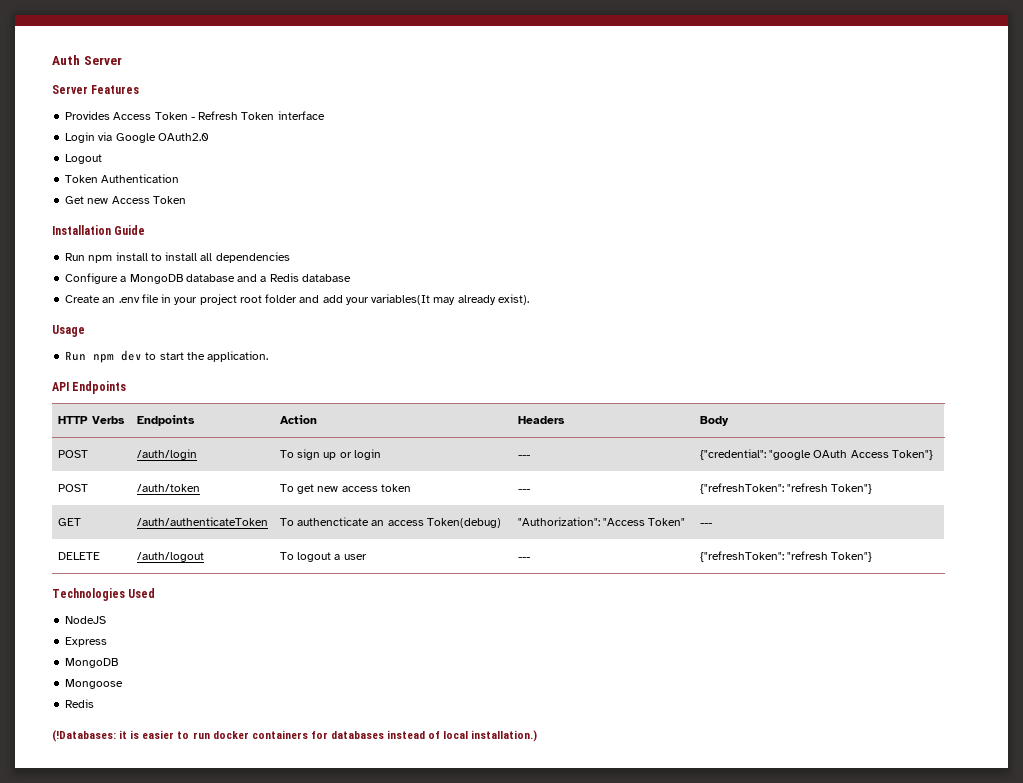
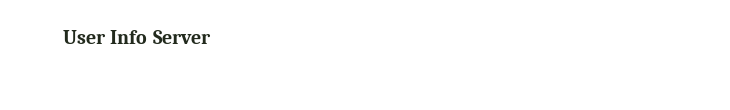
- Auth Server
- Server Features
- Provides Access Token - Refresh Token interface
- Login via Google OAuth2.0
- Logout
- Token Authentication
- Get new Access Token
- Installation Guide
- Run npm install to install all dependencies
- Configure a MongoDB database and a Redis database
- Create an .env file in your project root folder and add your variables(It may already exist).
- Usage
- Run npm dev to start the application.
- API Endpoints
- HTTP Verbs | Endpoints | Action | Headers | Body
- POST | /auth/login | To sign up or login | --- | {"credential": "google OAuth Access Token"}
- POST | /auth/token | To get new access token | --- | {"refreshToken": "refresh Token"}
- GET | /auth/authenticateToken | To authencticate an access Token(debug) | "Authorization": "Access Token" | ---
- DELETE | /auth/logout | To logout a user | --- | {"refreshToken": "refresh Token"}
- Technologies Used
- NodeJS
- Express
- MongoDB
- Mongoose
- Redis
- (!Databases: it is easier to run docker containers for databases instead of local installation.)
+ User Info Server

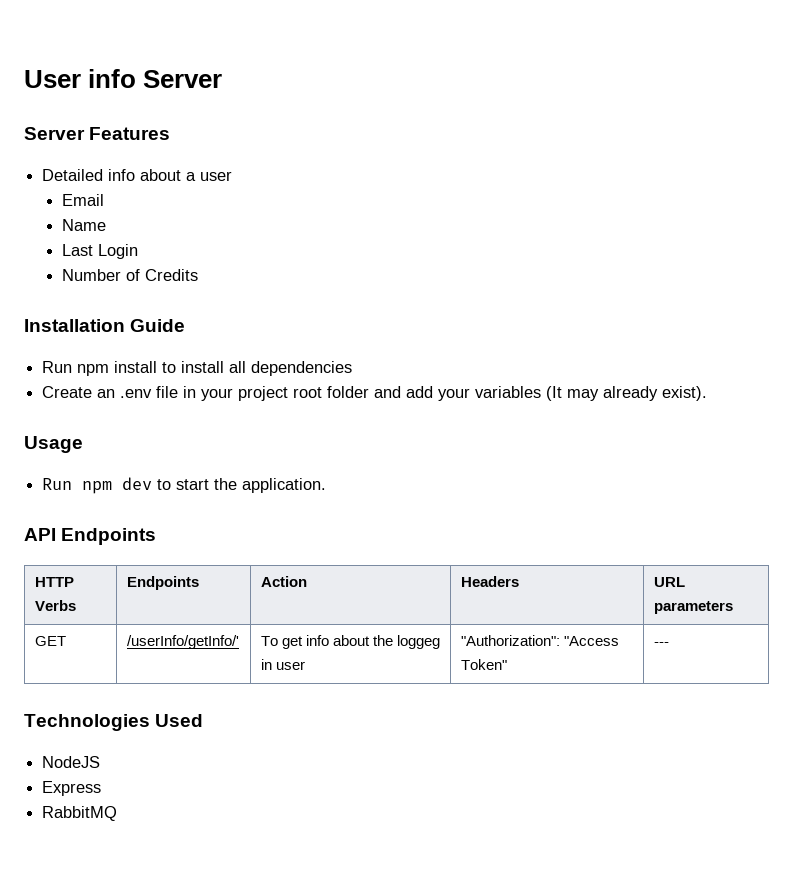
- User Info Server
+ User info Server
+ Server Features
+ Detailed info about a user
+ Email
+ Name
+ Last Login
+ Number of Credits
+ Installation Guide
+ Run npm install to install all dependencies
+ Create an .env file in your project root folder and add your variables (It may already exist).
+ Usage
+ Run npm dev to start the application.
+ API Endpoints
+ HTTP Verbs | Endpoints | Action | Headers | URL parameters
+ GET | /userInfo/getInfo/' | To get info about the loggeg in user | "Authorization": "Access Token" | ---
+ Technologies Used
+ NodeJS
+ Express
+ RabbitMQ

